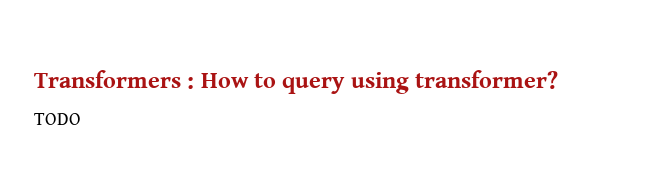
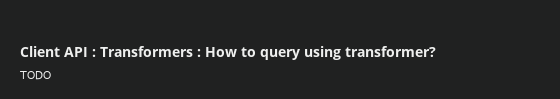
- Transformers : How to query using transformer?
+ Client API : Transformers : How to query using transformer?

